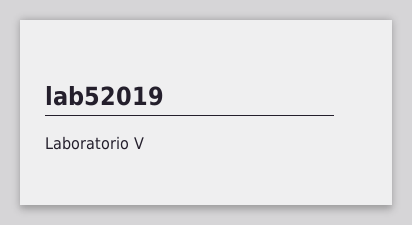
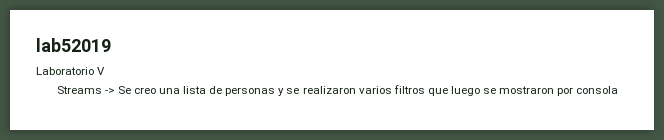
+ Streams -> Se creo una lista de personas y se realizaron varios filtros que luego se mostraron por consola

